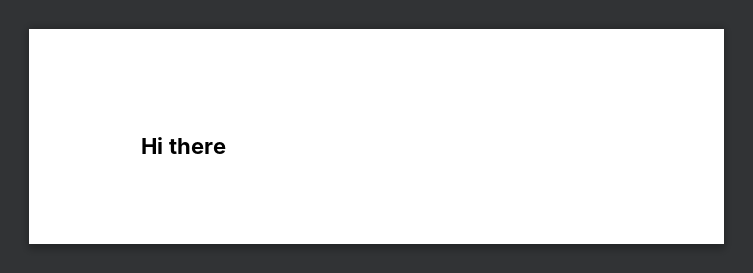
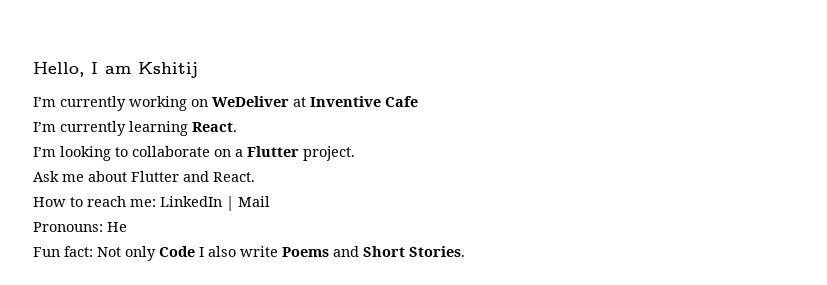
- Hi there
+ Hello, I am Kshitij
+ I’m currently working on WeDeliver at Inventive Cafe
+ I’m currently learning React.
+ I’m looking to collaborate on a Flutter project.
+ Ask me about Flutter and React.
+ How to reach me: LinkedIn | Mail
+ Pronouns: He
+ Fun fact: Not only Code I also write Poems and Short Stories.

